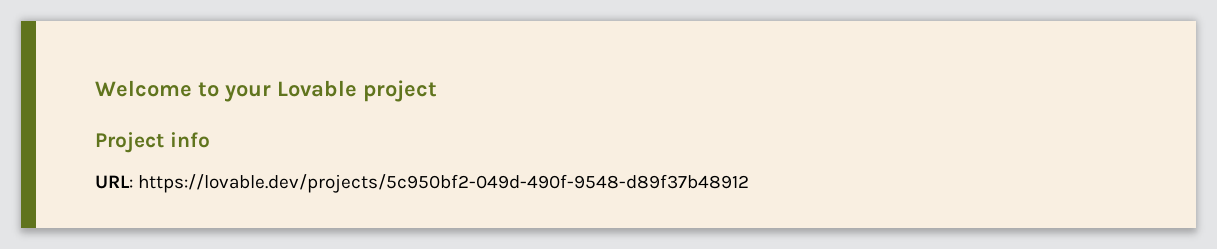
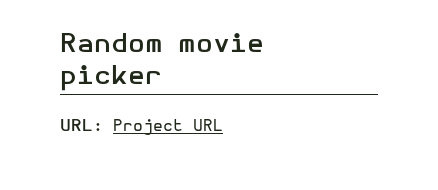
- Welcome to your Lovable project
- Project info
+ Random movie picker
- URL: https://lovable.dev/projects/5c950bf2-049d-490f-9548-d89f37b48912
+ URL: Project URL

